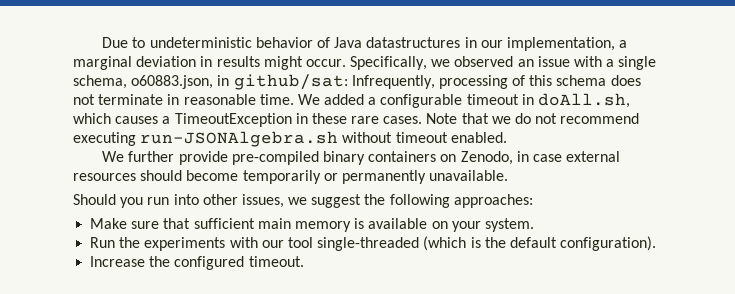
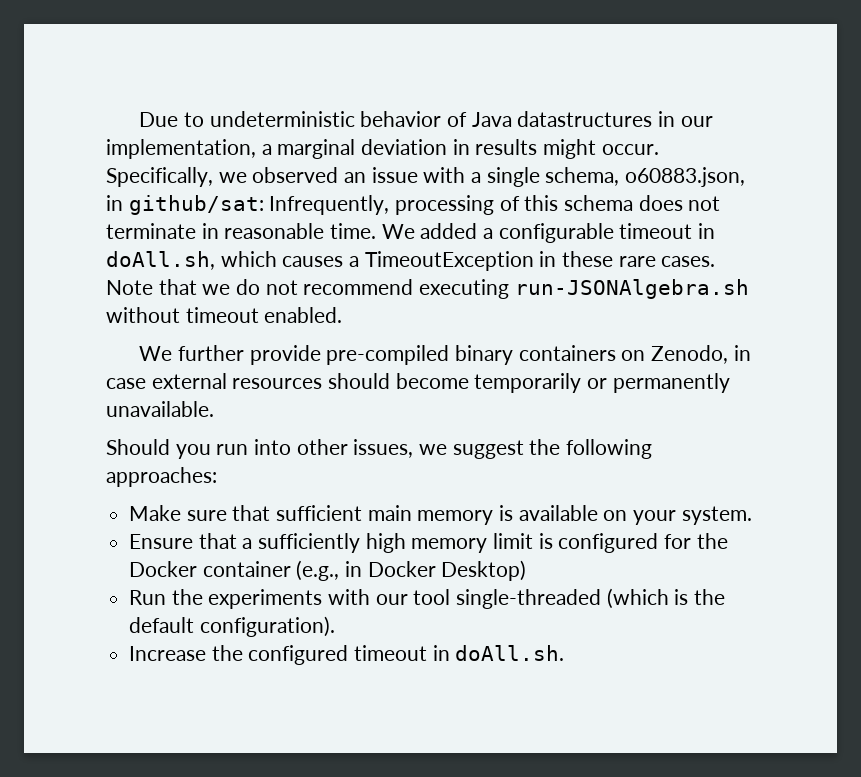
+ Ensure that a sufficiently high memory limit is configured for the Docker container (e.g., in Docker Desktop)
- Increase the configured timeout.
+ Increase the configured timeout in doAll.sh.

